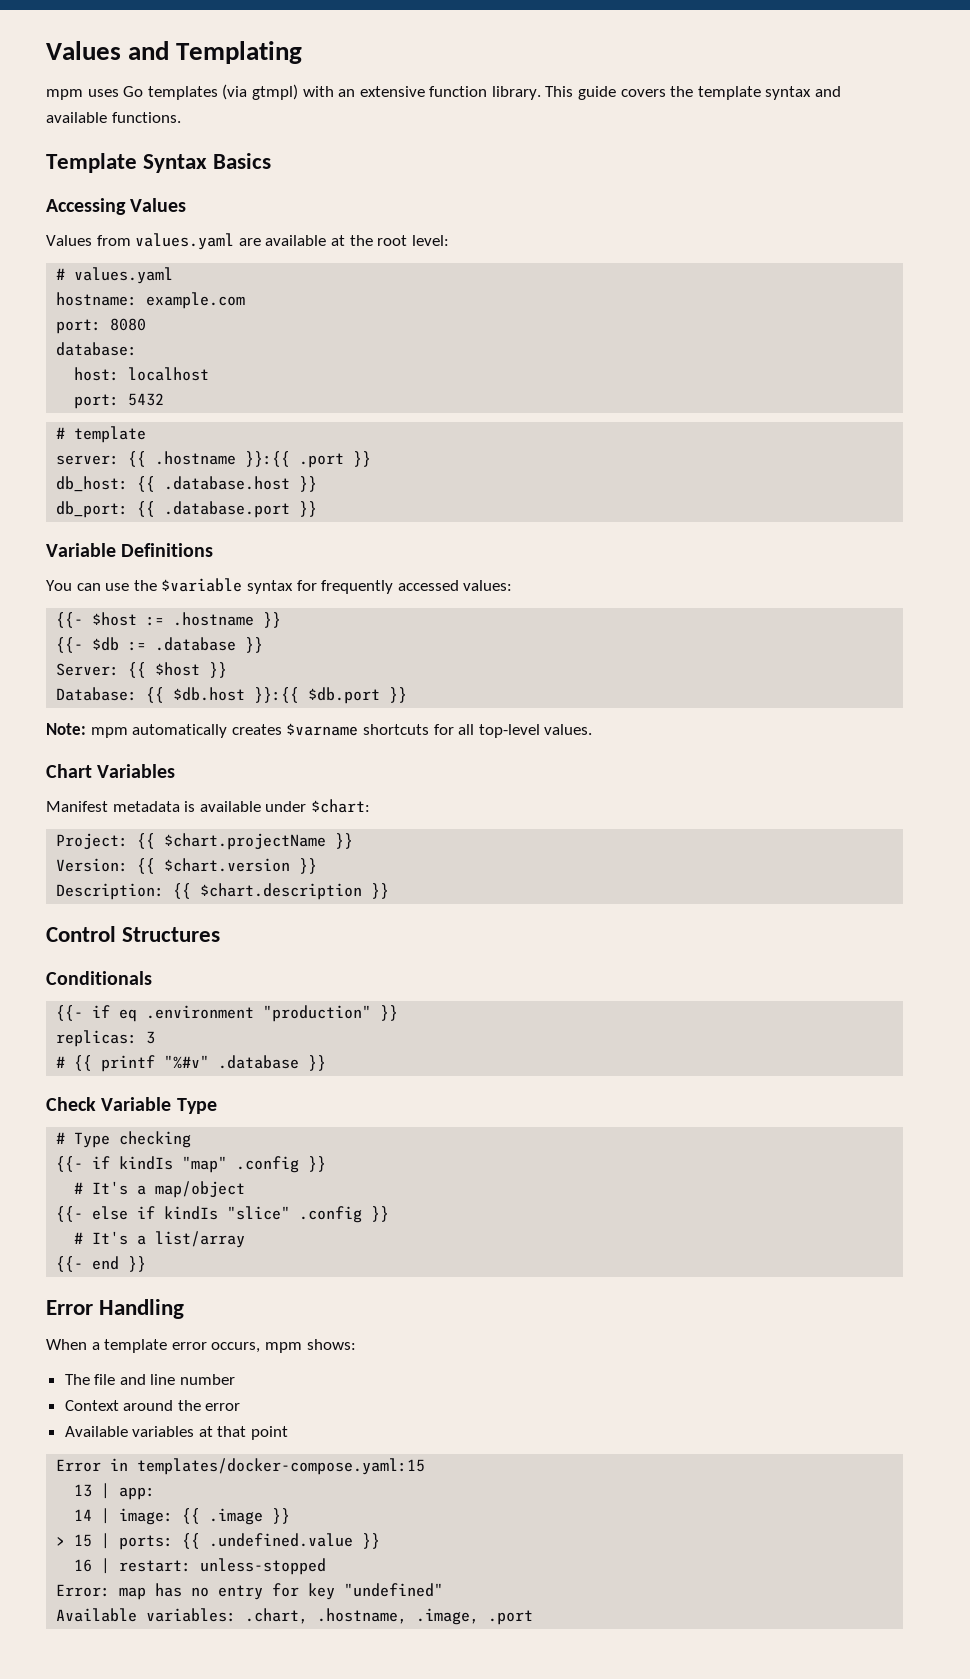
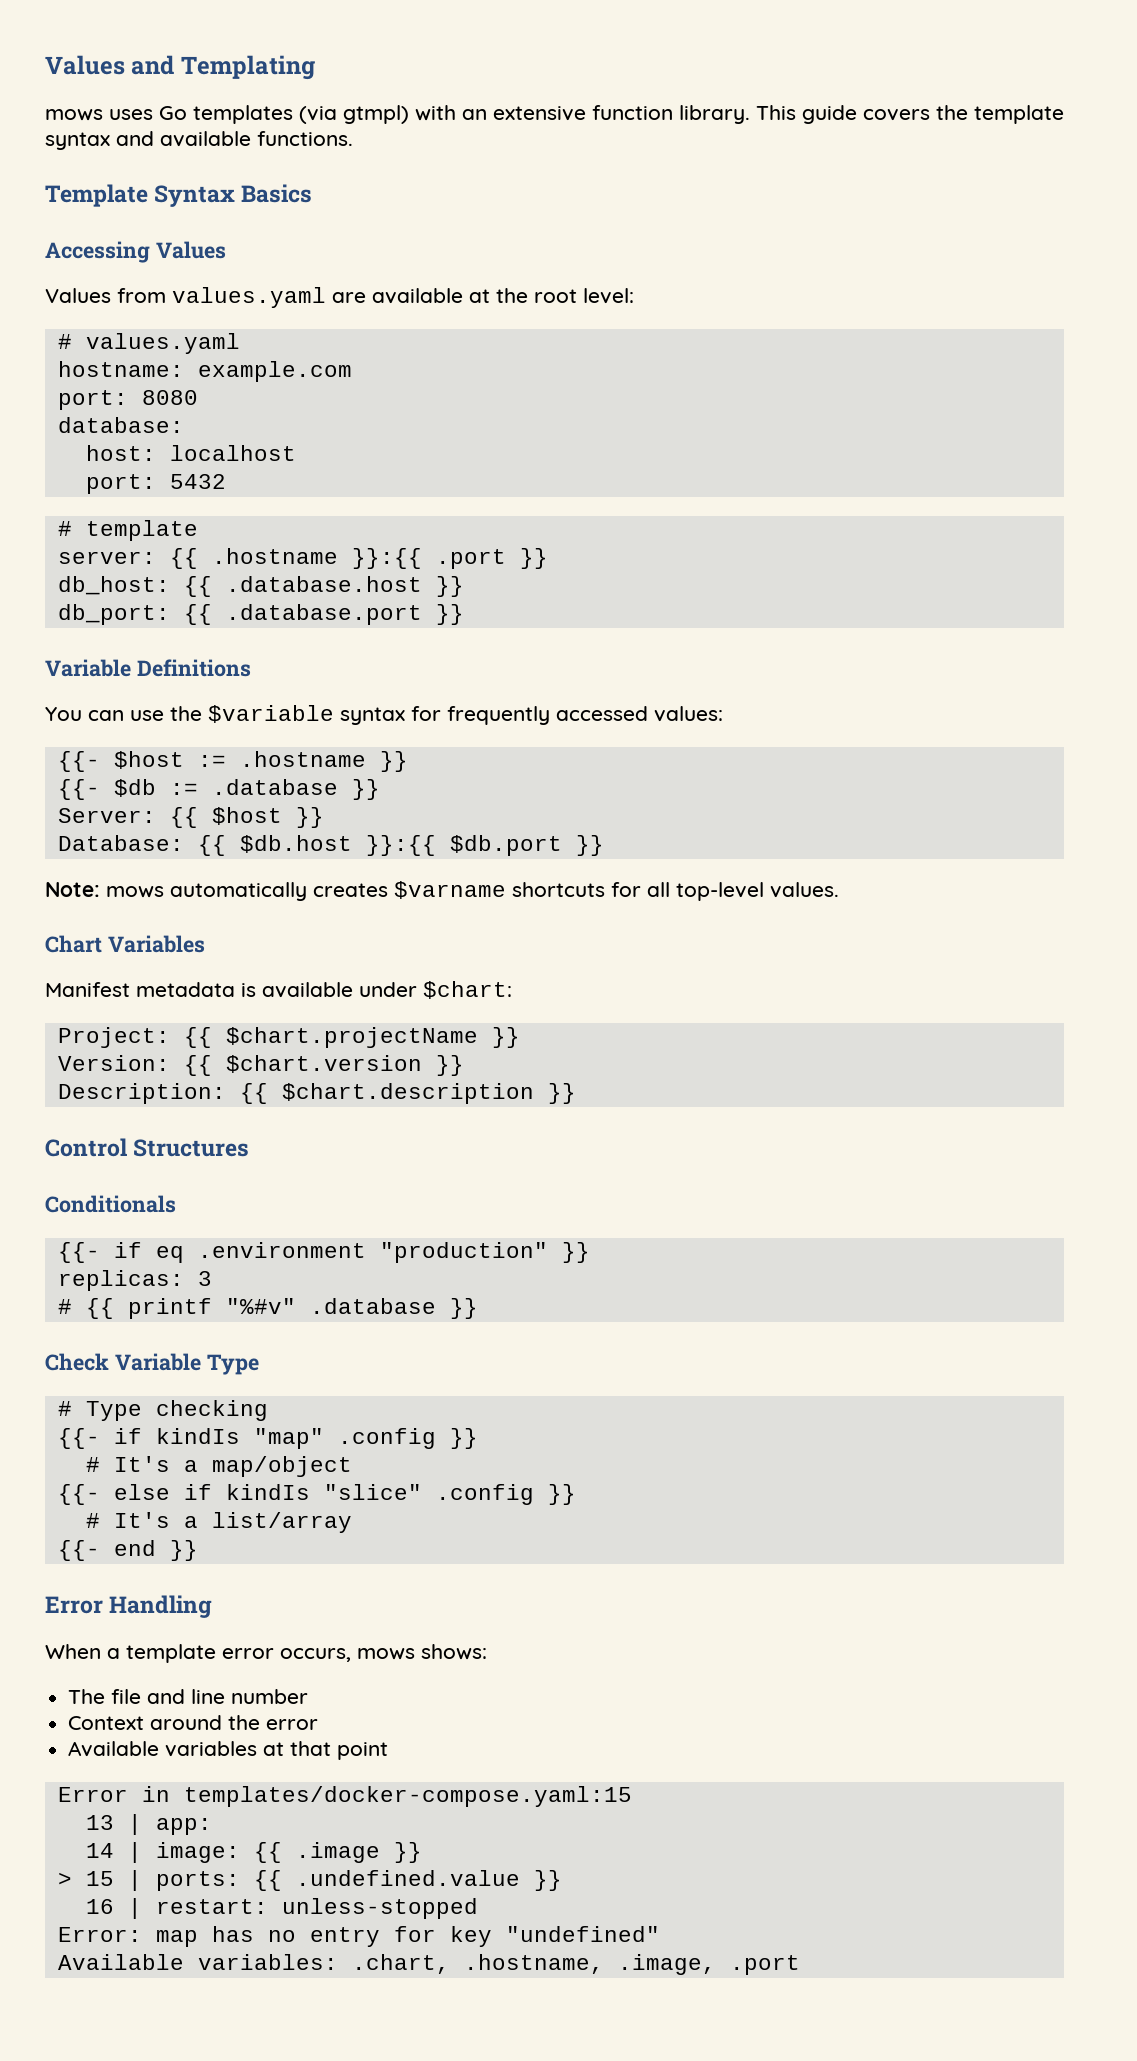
- mpm uses Go templates (via gtmpl) with an extensive function library.
+ mows uses Go templates (via gtmpl) with an extensive function library.
- Note: mpm automatically creates $varname shortcuts for all top-level values.
+ Note: mows automatically creates $varname shortcuts for all top-level values.
- When a template error occurs, mpm shows:
+ When a template error occurs, mows shows:

